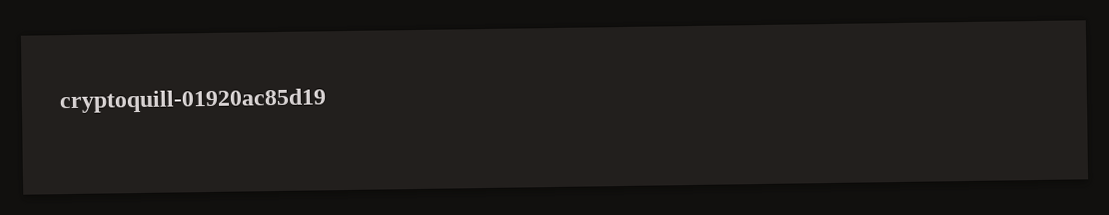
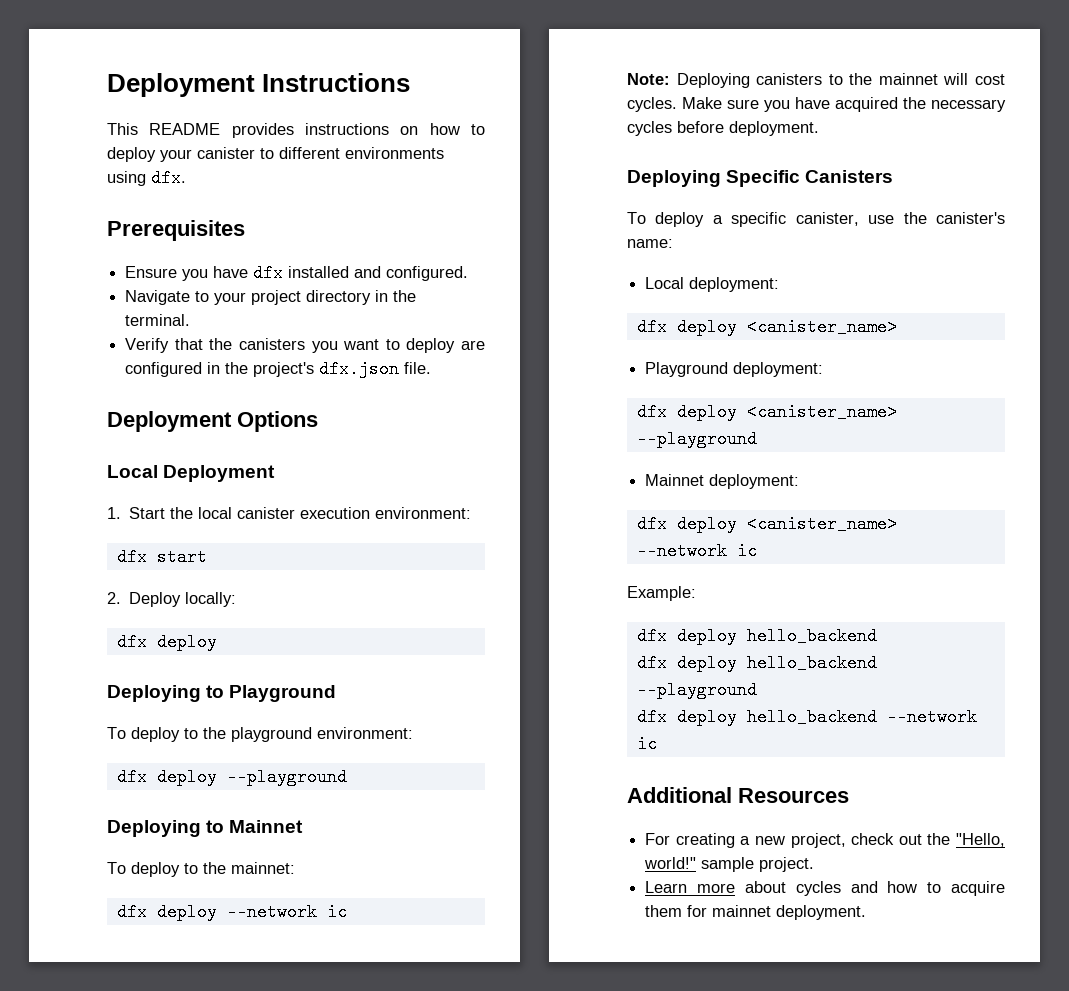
- cryptoquill-01920ac85d19
+ Deployment Instructions
+ This README provides instructions on how to deploy your canister to different environments using dfx.
+ Prerequisites
+ Ensure you have dfx installed and configured.
+ Navigate to your project directory in the terminal.
+ Verify that the canisters you want to deploy are configured in the project's dfx.json file.
+ Deployment Options
+ Local Deployment
+ 1. Start the local canister execution environment:
+ dfx start
+ 2. Deploy locally:
+ dfx deploy
+ Deploying to Playground
+ To deploy to the playground environment:
+ dfx deploy --playground
+ Deploying to Mainnet
+ To deploy to the mainnet:
+ dfx deploy --network ic
+ Note: Deploying canisters to the mainnet will cost cycles. Make sure you have acquired the necessary cycles before deployment.
+ Deploying Specific Canisters
+ To deploy a specific canister, use the canister's name:
+ Local deployment:
+ dfx deploy <canister_name>
+ Playground deployment:
+ dfx deploy <canister_name> --playground
+ Mainnet deployment:
+ dfx deploy <canister_name> --network ic
+ Example:
+ dfx deploy hello_backend
+ dfx deploy hello_backend --playground
+ dfx deploy hello_backend --network ic
+ Additional Resources
+ For creating a new project, check out the "Hello, world!" sample project.
+ Learn more about cycles and how to acquire them for mainnet deployment.

